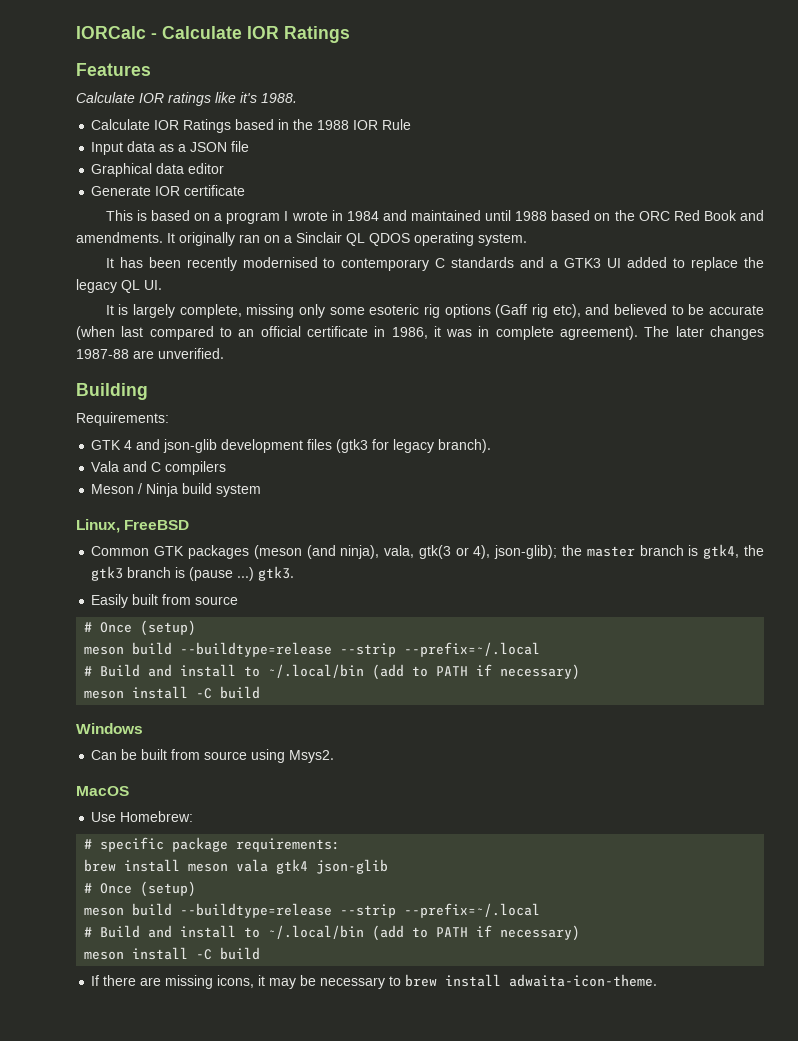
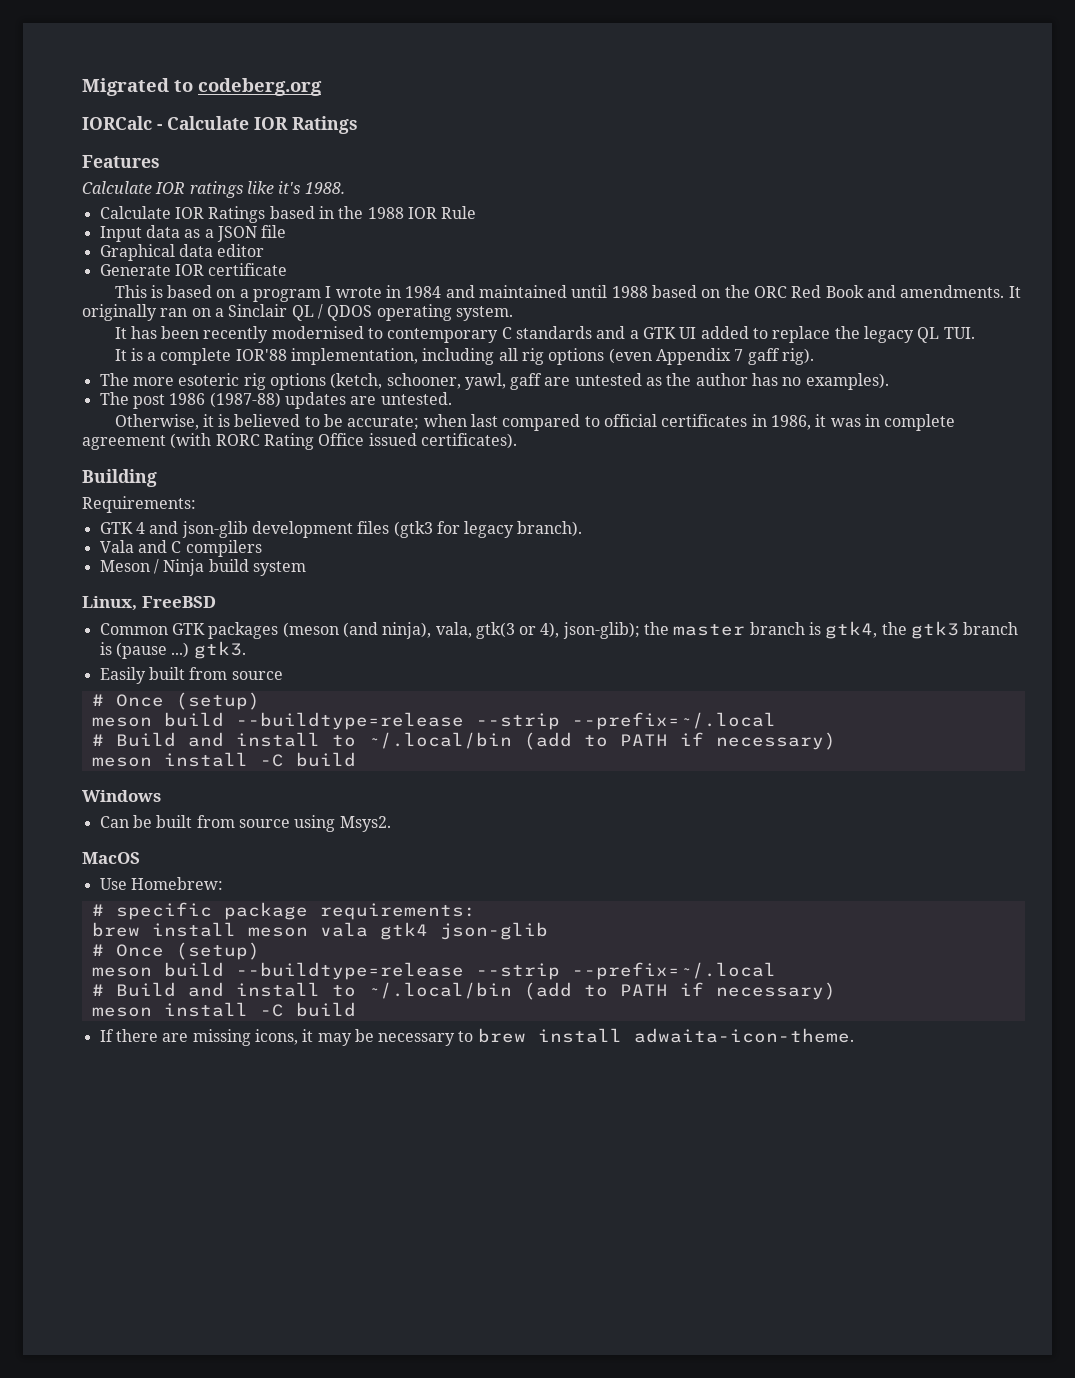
+ Migrated to codeberg.org
- It originally ran on a Sinclair QL QDOS operating system.
+ It originally ran on a Sinclair QL / QDOS operating system.
- It has been recently modernised to contemporary C standards and a GTK3 UI added to replace the legacy QL UI.
+ It has been recently modernised to contemporary C standards and a GTK UI added to replace the legacy QL TUI.
- It is largely complete, missing only some esoteric rig options (Gaff rig etc), and believed to be accurate (when last compared to an official certificate in 1986, it was in complete agreement). The later changes 1987-88 are unverified.
+ It is a complete IOR'88 implementation, including all rig options (even Appendix 7 gaff rig).
+ The more esoteric rig options (ketch, schooner, yawl, gaff are untested as the author has no examples).
+ The post 1986 (1987-88) updates are untested.
+ Otherwise, it is believed to be accurate; when last compared to official certificates in 1986, it was in complete agreement (with RORC Rating Office issued certificates).

